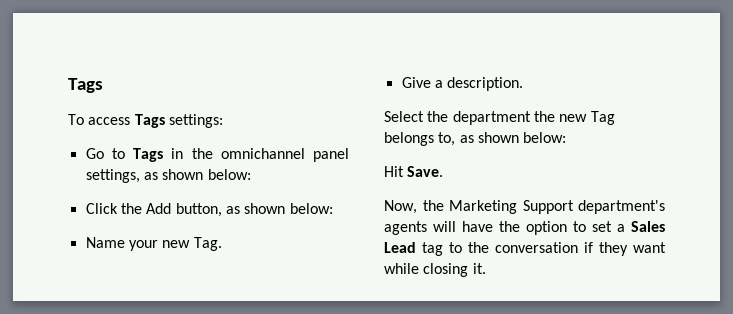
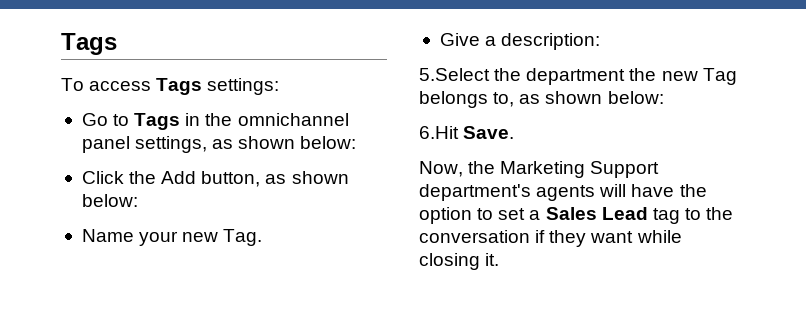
- Give a description.
- Select the department the new Tag belongs to, as shown below:
+ Give a description:
+ 5.Select the department the new Tag belongs to, as shown below:
- Hit Save.
+ 6.Hit Save.

